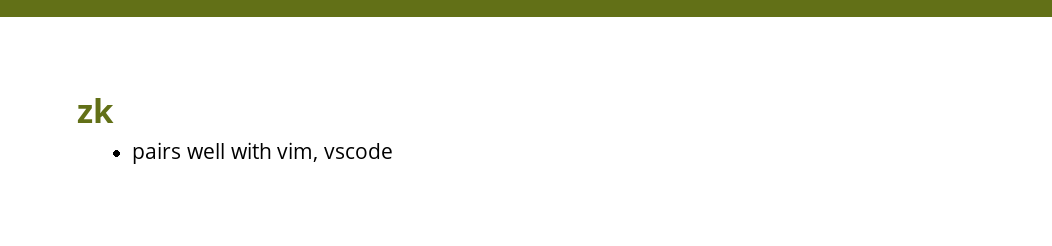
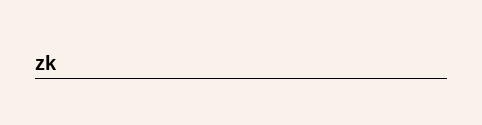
- pairs well with vim, vscode

